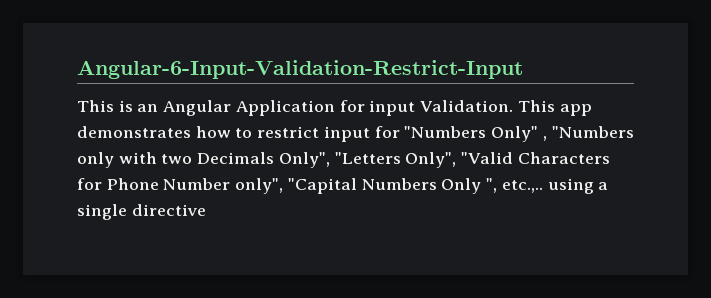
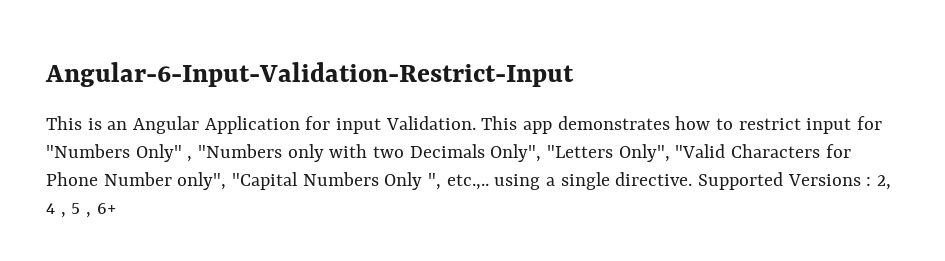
- This app demonstrates how to restrict input for "Numbers Only" , "Numbers only with two Decimals Only", "Letters Only", "Valid Characters for Phone Number only", "Capital Numbers Only ", etc.,.. using a single directive
+ This app demonstrates how to restrict input for "Numbers Only" , "Numbers only with two Decimals Only", "Letters Only", "Valid Characters for Phone Number only", "Capital Numbers Only ", etc.,.. using a single directive. Supported Versions : 2, 4 , 5 , 6+

